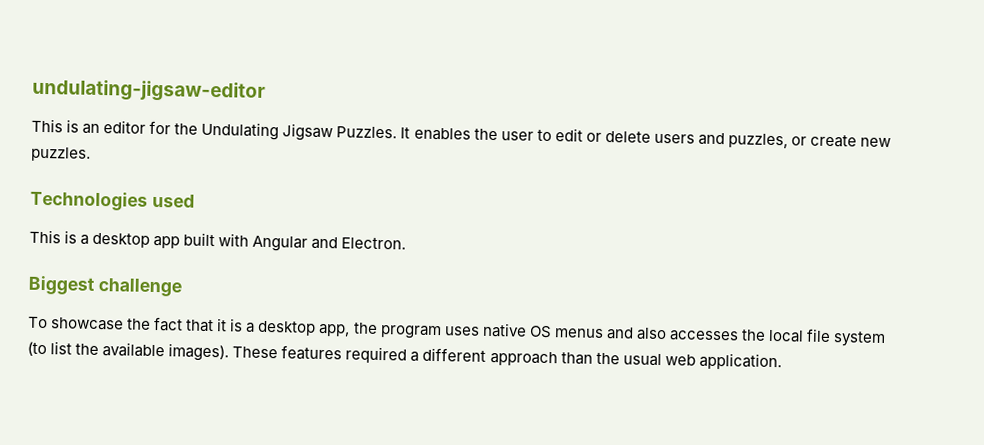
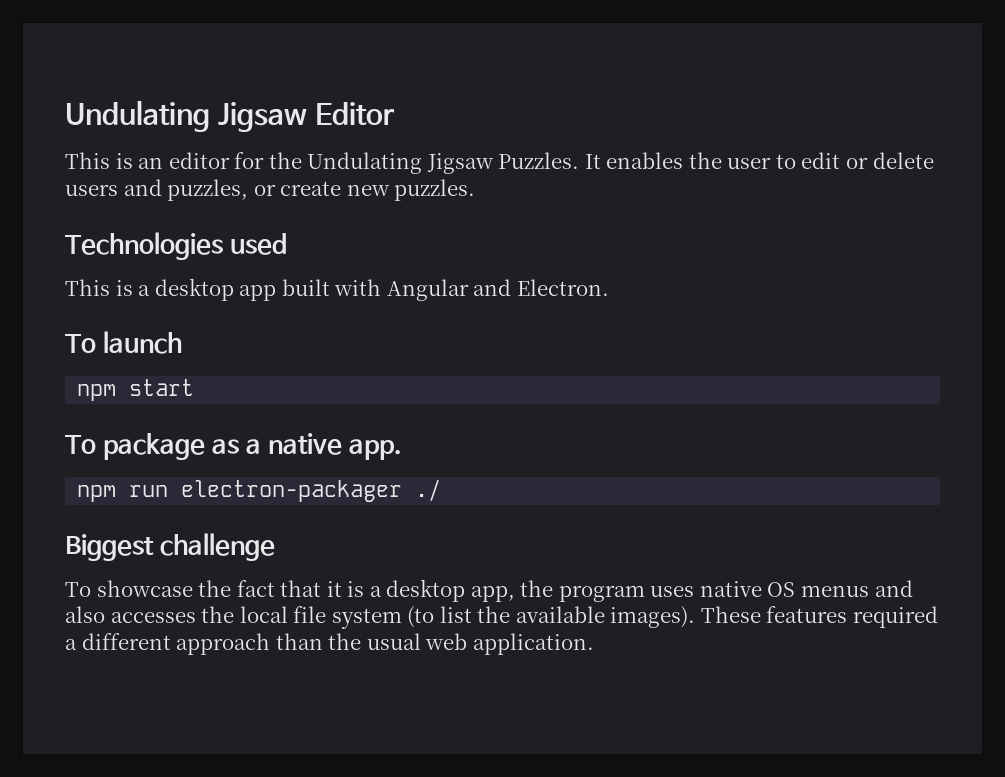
- undulating-jigsaw-editor
+ Undulating Jigsaw Editor
+ To launch
+ npm start
+ To package as a native app.
+ npm run electron-packager ./

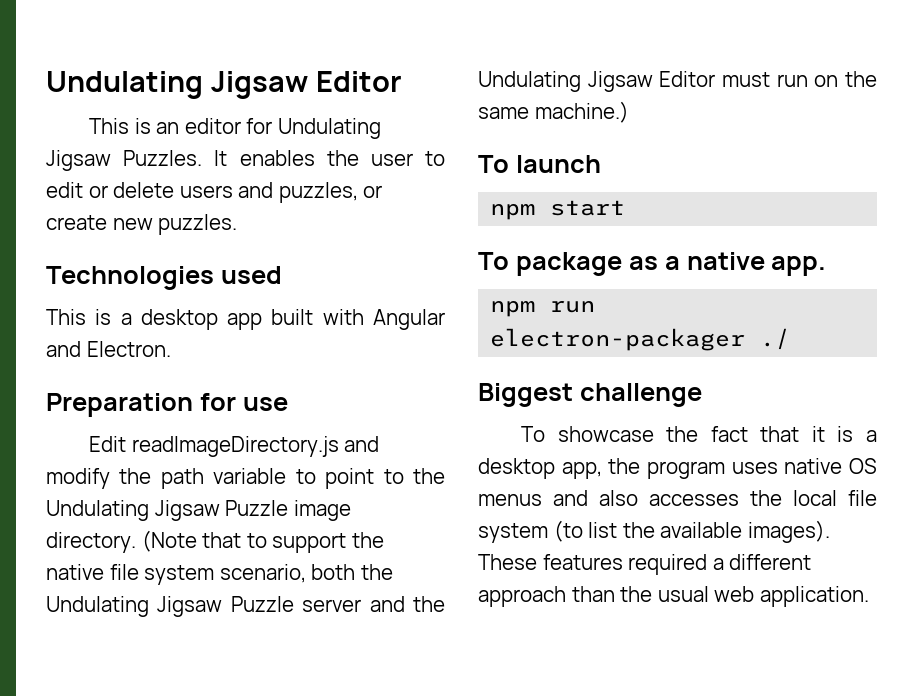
- This is an editor for the Undulating Jigsaw Puzzles.
+ This is an editor for Undulating Jigsaw Puzzles.
+ Preparation for use
+ Edit readImageDirectory.js and modify the path variable to point to the Undulating Jigsaw Puzzle image directory. (Note that to support the native file system scenario, both the Undulating Jigsaw Puzzle server and the Undulating Jigsaw Editor must run on the same machine.)

